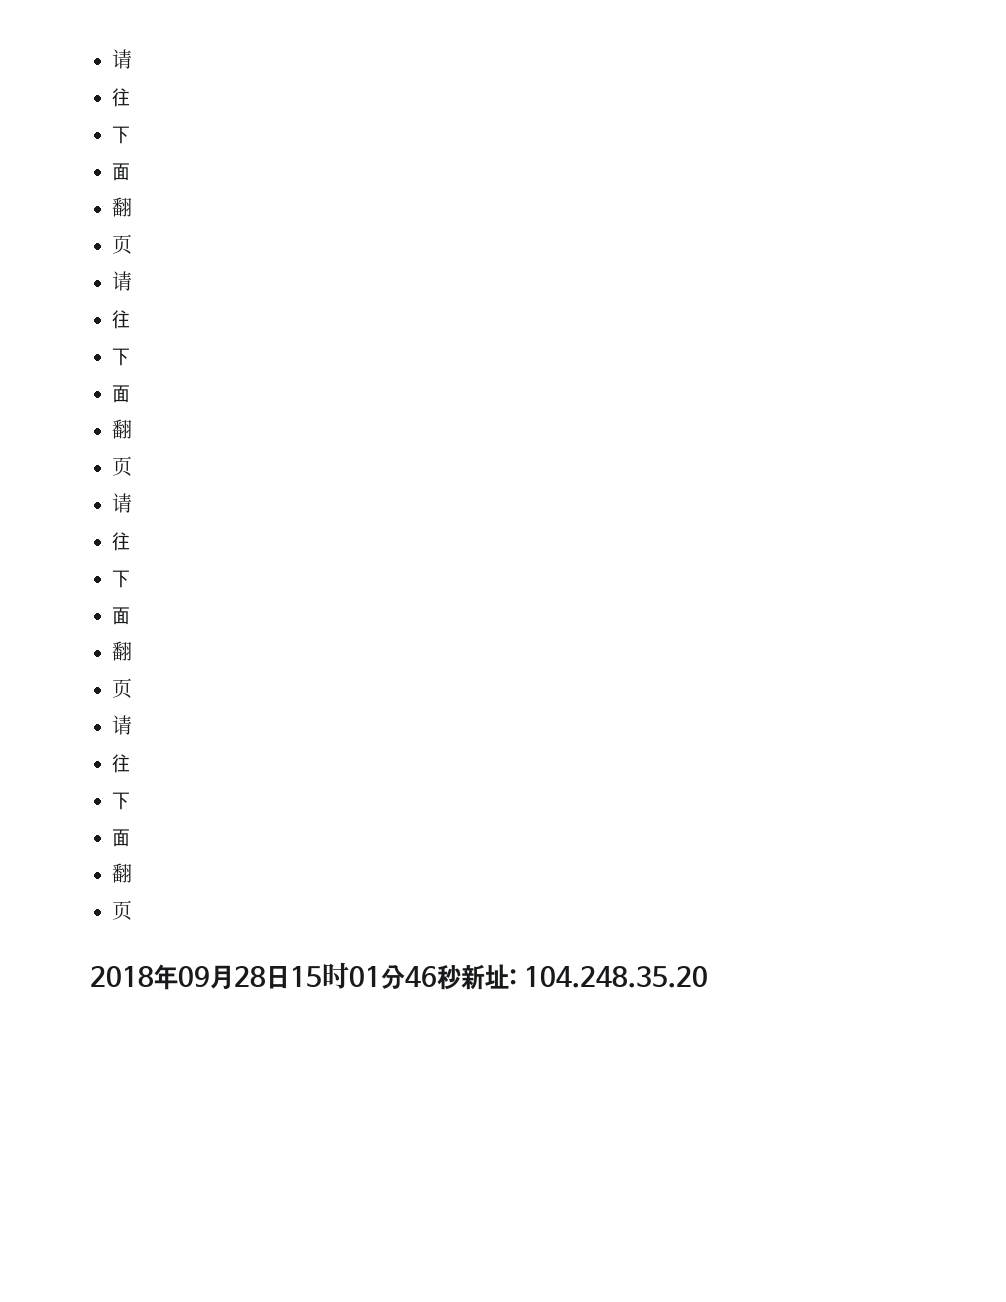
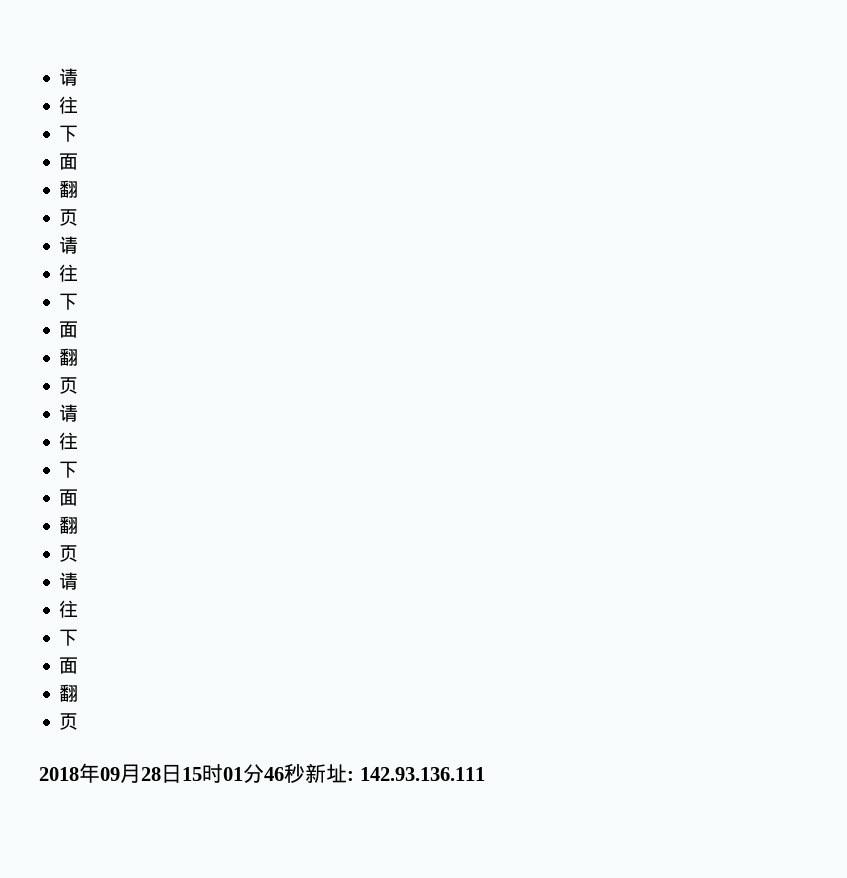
- 2018年09月28日15时01分46秒新址: 104.248.35.20
+ 2018年09月28日15时01分46秒新址: 142.93.136.111

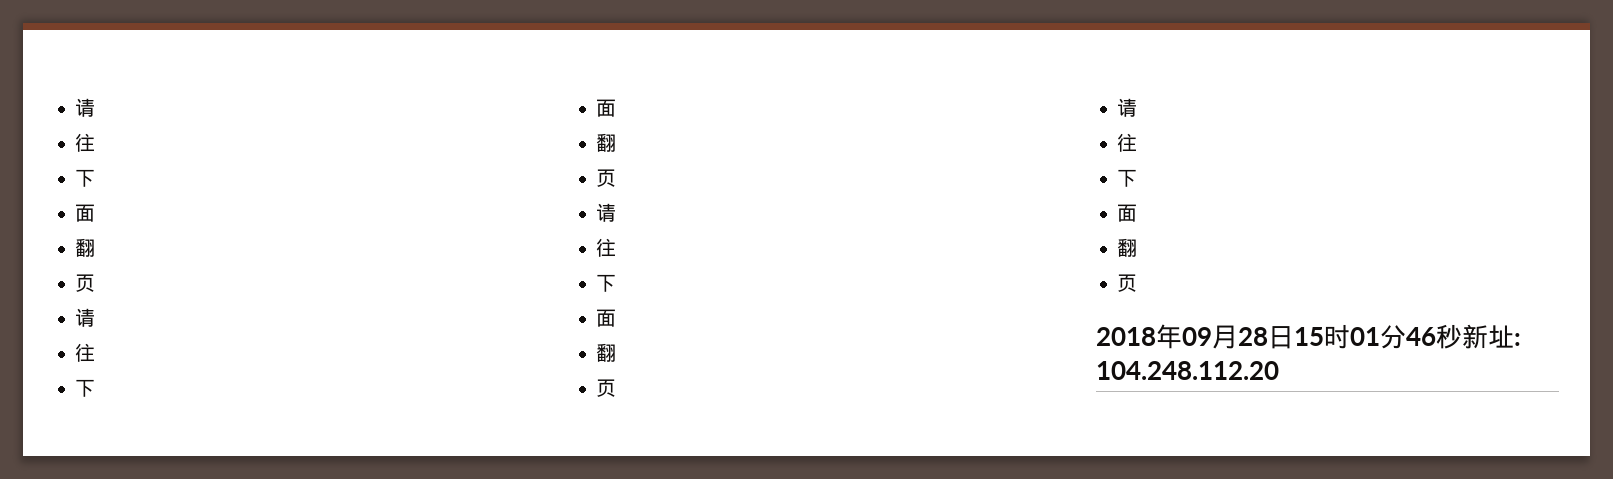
- 2018年09月28日15时01分46秒新址: 142.93.136.111
+ 2018年09月28日15时01分46秒新址: 104.248.112.20

